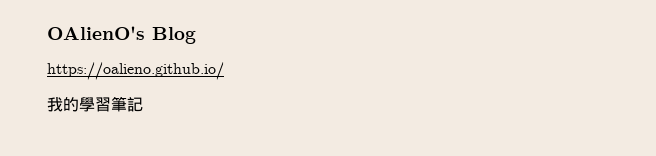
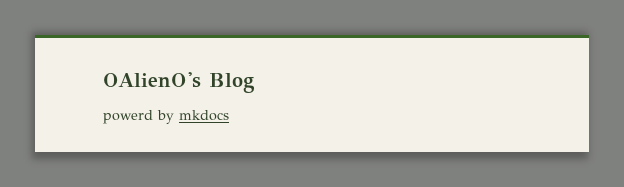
- https://oalieno.github.io/
- 我的學習筆記
+ powerd by mkdocs

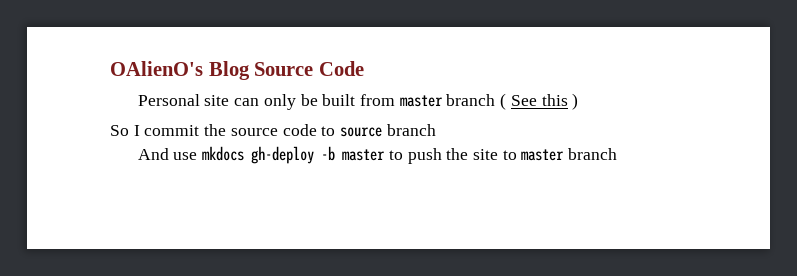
- OAlienO's Blog
- powerd by mkdocs
+ OAlienO's Blog Source Code
+ Personal site can only be built from master branch ( See this )
+ So I commit the source code to source branch
+ And use mkdocs gh-deploy -b master to push the site to master branch

